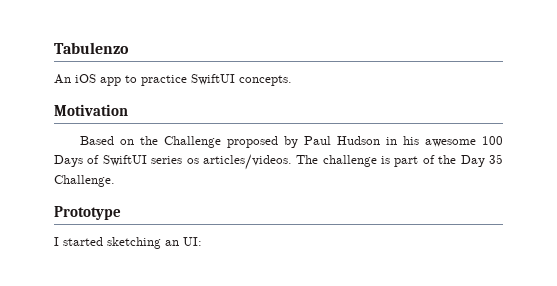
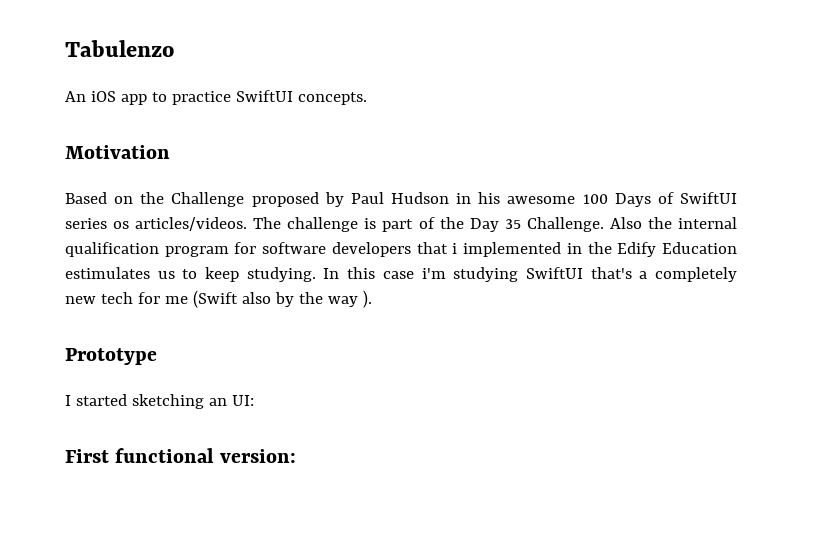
+ Also the internal qualification program for software developers that i implemented in the Edify Education estimulates us to keep studying. In this case i'm studying SwiftUI that's a completely new tech for me (Swift also by the way ).
+ First functional version:

